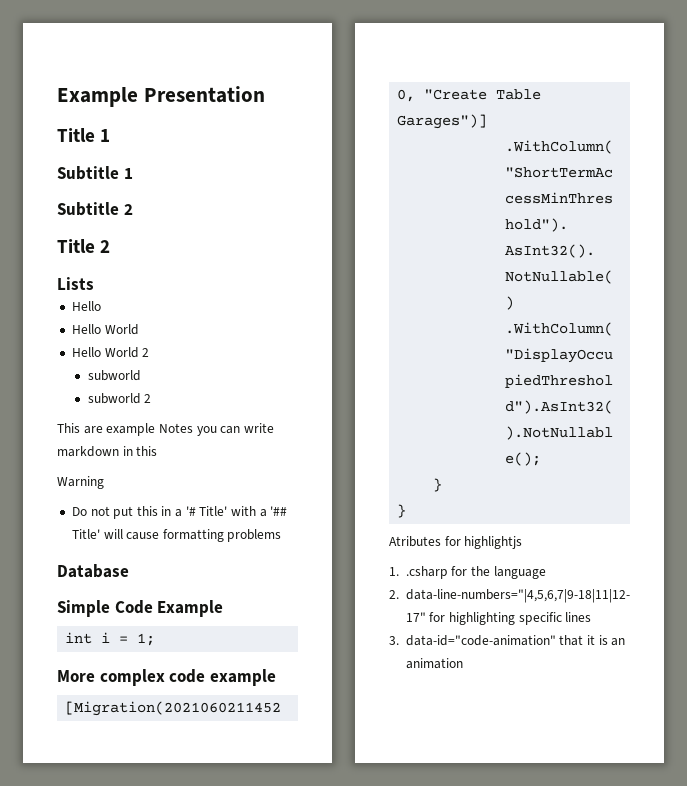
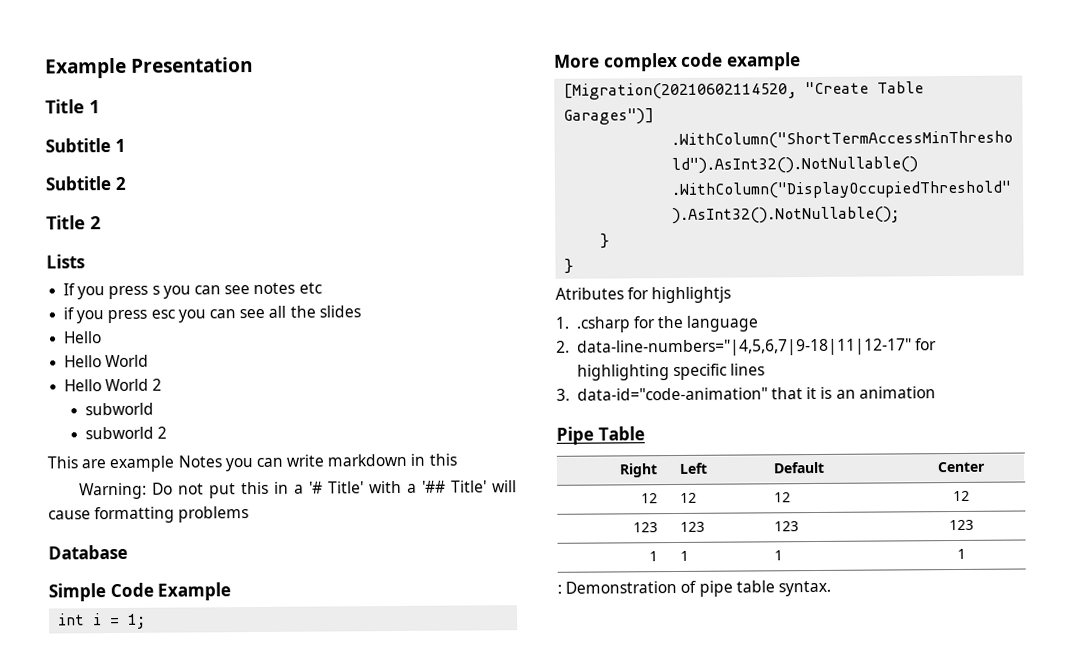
+ If you press s you can see notes etc
+ if you press esc you can see all the slides
- Warning
- Do not put this in a '# Title' with a '## Title' will cause formatting problems
+ Warning: Do not put this in a '# Title' with a '## Title' will cause formatting problems
+ Pipe Table
+ Right | Left | Default | Center
+ 12 | 12 | 12 | 12
+ 123 | 123 | 123 | 123
+ 1 | 1 | 1 | 1
+ : Demonstration of pipe table syntax.

